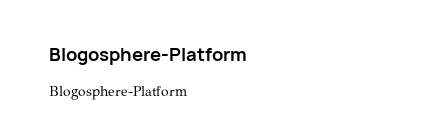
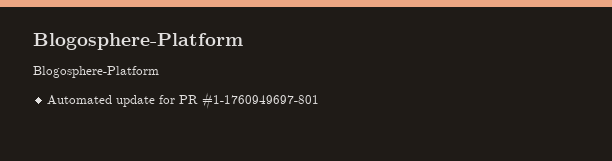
+ Automated update for PR #1-1760949697-801

